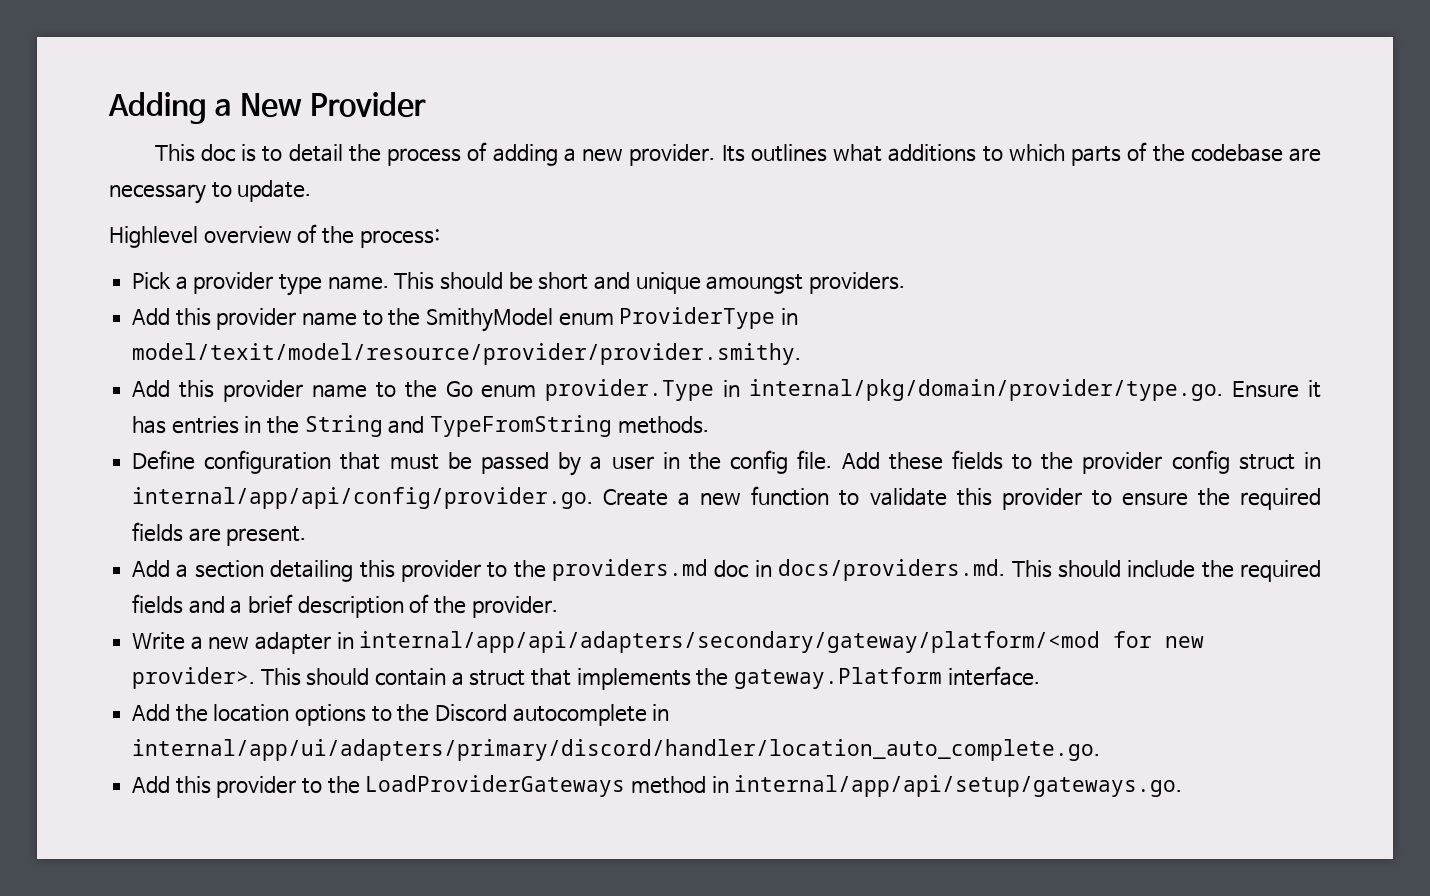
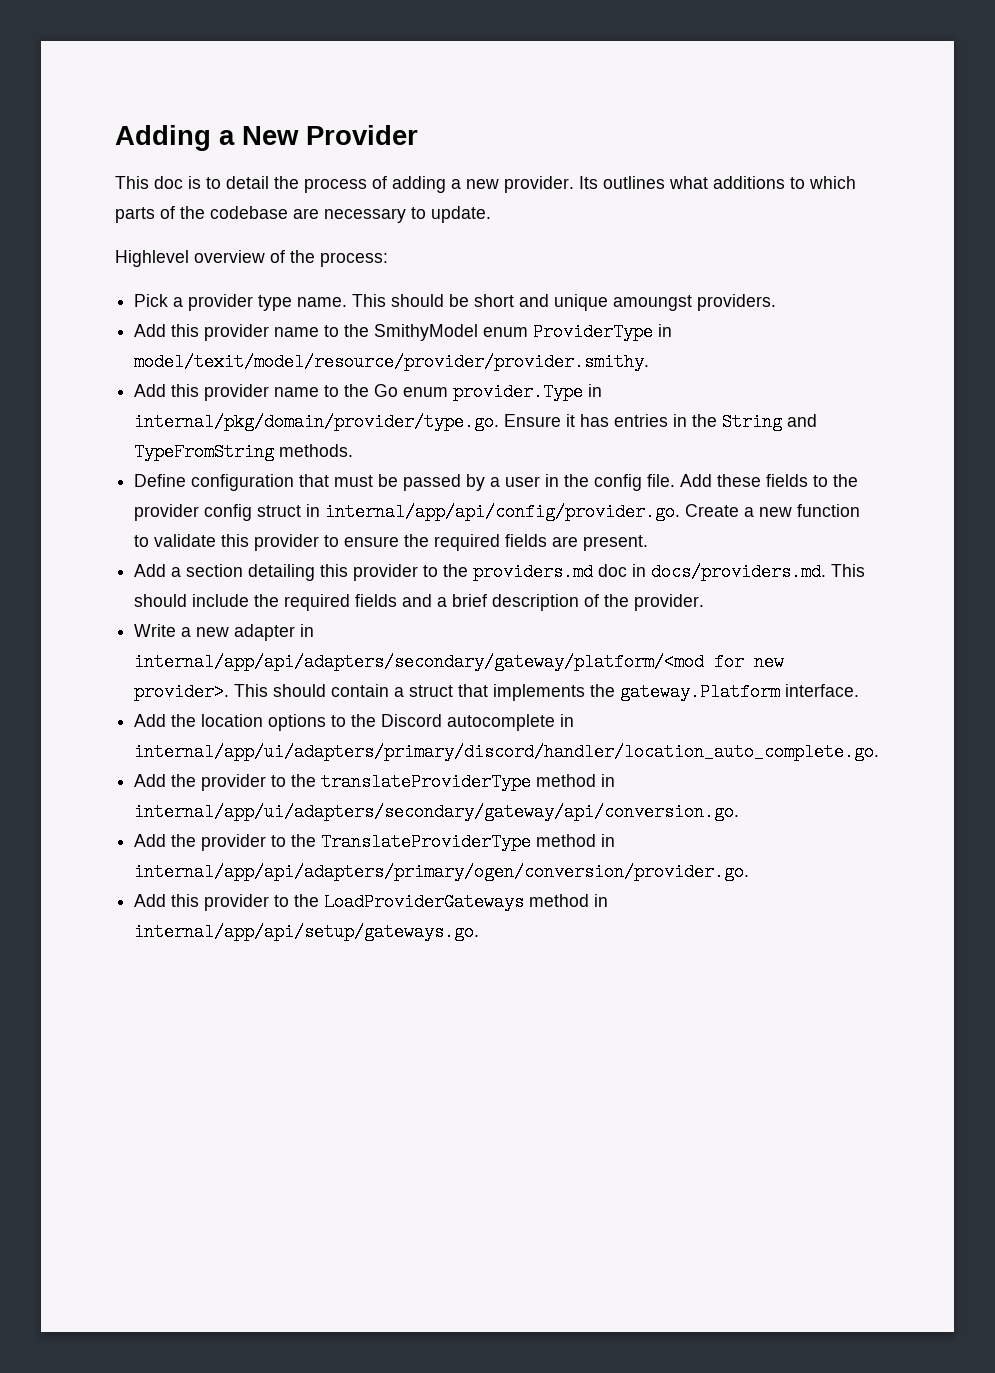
+ Add the provider to the translateProviderType method in internal/app/ui/adapters/secondary/gateway/api/conversion.go.
+ Add the provider to the TranslateProviderType method in internal/app/api/adapters/primary/ogen/conversion/provider.go.

